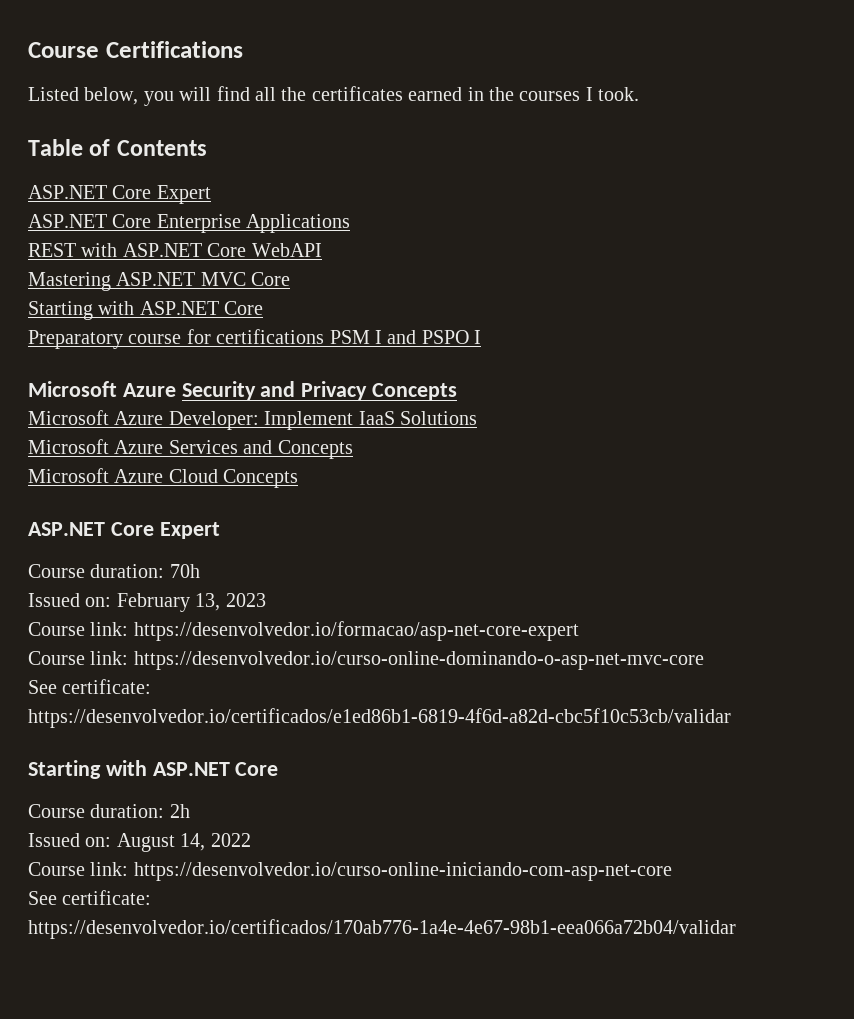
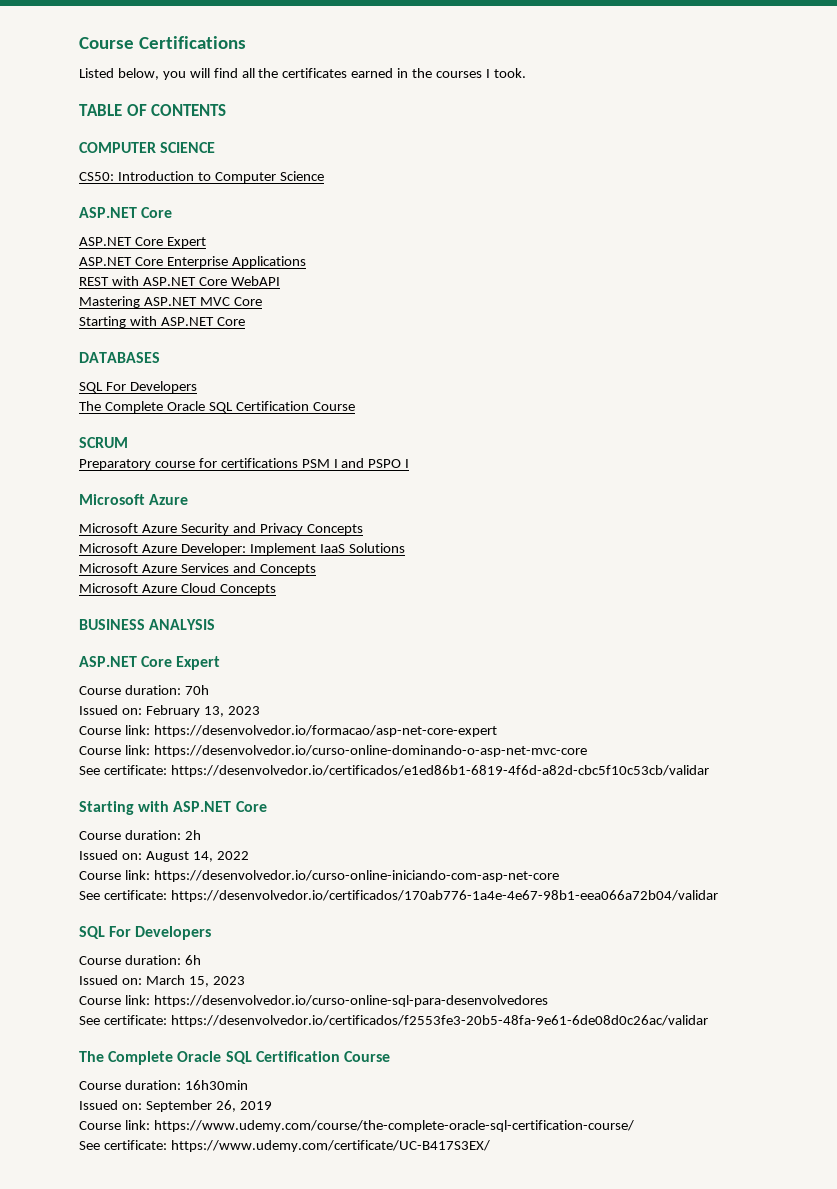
- Table of Contents
+ TABLE OF CONTENTS
+ COMPUTER SCIENCE
+ CS50: Introduction to Computer Science
+ ASP.NET Core
+ DATABASES
+ SQL For Developers
+ The Complete Oracle SQL Certification Course
+ SCRUM
  Preparatory course for certifications PSM I and PSPO I
+ Microsoft Azure
+ BUSINESS ANALYSIS
  See certificate: https://desenvolvedor.io/certificados/170ab776-1a4e-4e67-98b1-eea066a72b04/validar
+ SQL For Developers
+ Course duration: 6h
+ Issued on: March 15, 2023
+ Course link: https://desenvolvedor.io/curso-online-sql-para-desenvolvedores
+ See certificate: https://desenvolvedor.io/certificados/f2553fe3-20b5-48fa-9e61-6de08d0c26ac/validar
+ The Complete Oracle SQL Certification Course
+ Course duration: 16h30min
+ Issued on: September 26, 2019
+ Course link: https://www.udemy.com/course/the-complete-oracle-sql-certification-course/
+ See certificate: https://www.udemy.com/certificate/UC-B417S3EX/

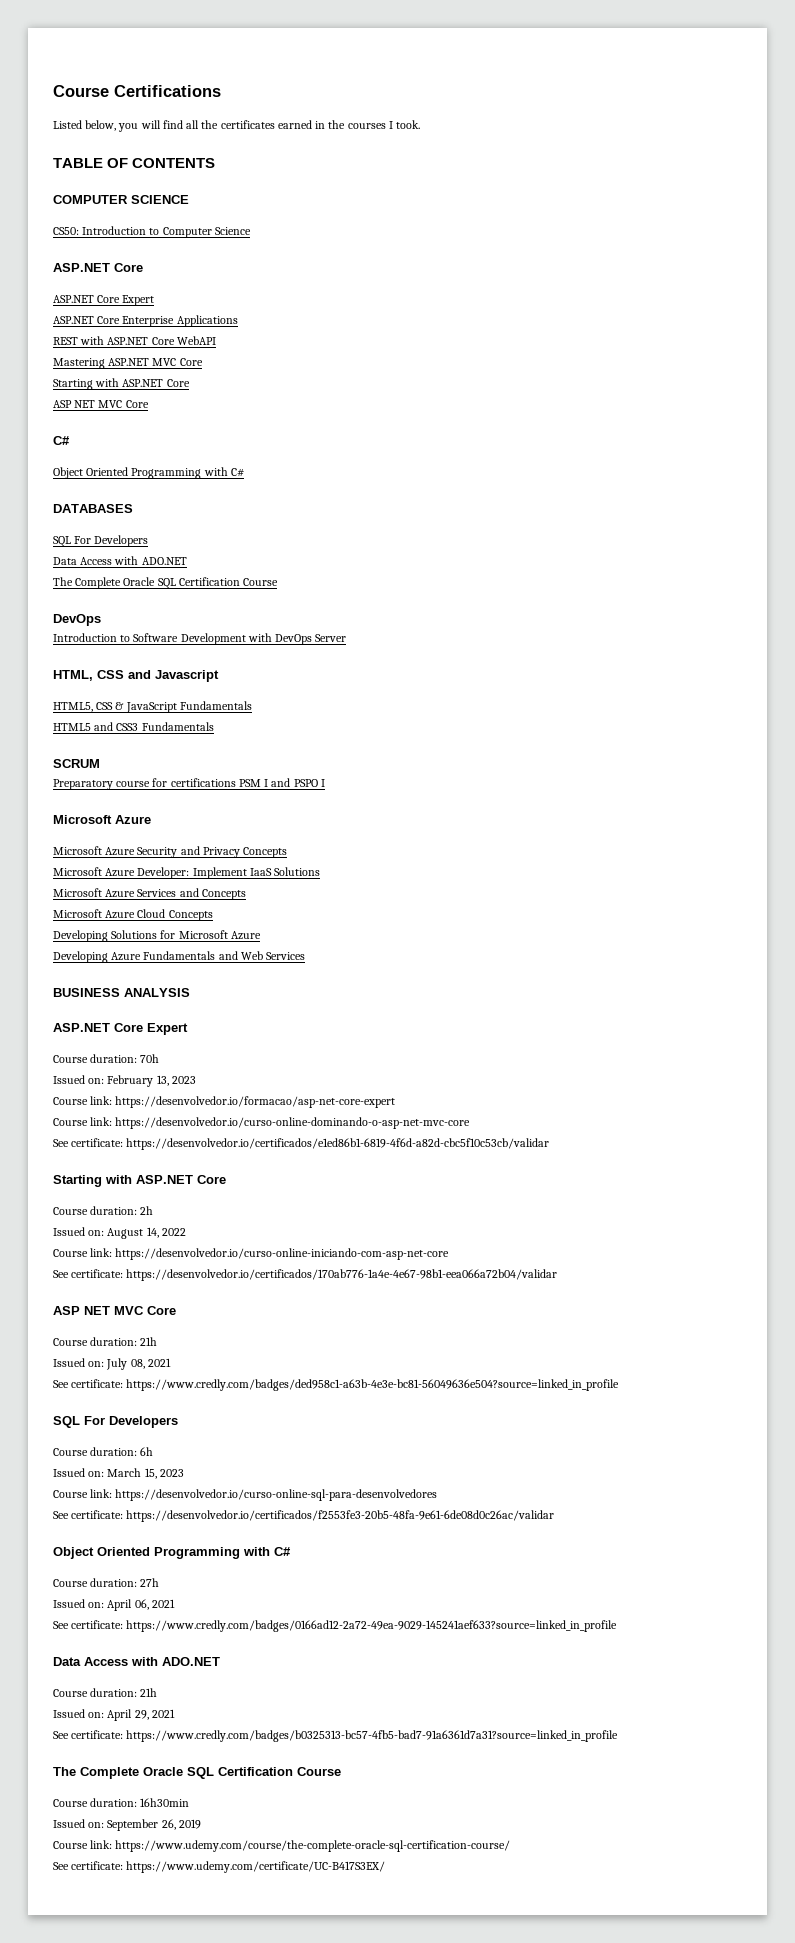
  Mastering ASP.NET MVC Core
  Starting with ASP.NET Core
+ ASP NET MVC Core
+ C#
+ Object Oriented Programming with C#
  DATABASES
  SQL For Developers
+ Data Access with ADO.NET
  The Complete Oracle SQL Certification Course
+ DevOps
+ Introduction to Software Development with DevOps Server
+ HTML, CSS and Javascript
+ HTML5, CSS & JavaScript Fundamentals
+ HTML5 and CSS3 Fundamentals
+ Developing Solutions for Microsoft Azure
+ Developing Azure Fundamentals and Web Services
  See certificate: https://desenvolvedor.io/certificados/170ab776-1a4e-4e67-98b1-eea066a72b04/validar
+ ASP NET MVC Core
+ Course duration: 21h
+ Issued on: July 08, 2021
+ See certificate: https://www.credly.com/badges/ded958c1-a63b-4e3e-bc81-56049636e504?source=linked_in_profile
  See certificate: https://desenvolvedor.io/certificados/f2553fe3-20b5-48fa-9e61-6de08d0c26ac/validar
+ Object Oriented Programming with C#
+ Course duration: 27h
+ Issued on: April 06, 2021
+ See certificate: https://www.credly.com/badges/0166ad12-2a72-49ea-9029-145241aef633?source=linked_in_profile
+ Data Access with ADO.NET
+ Course duration: 21h
+ Issued on: April 29, 2021
+ See certificate: https://www.credly.com/badges/b0325313-bc57-4fb5-bad7-91a6361d7a31?source=linked_in_profile

